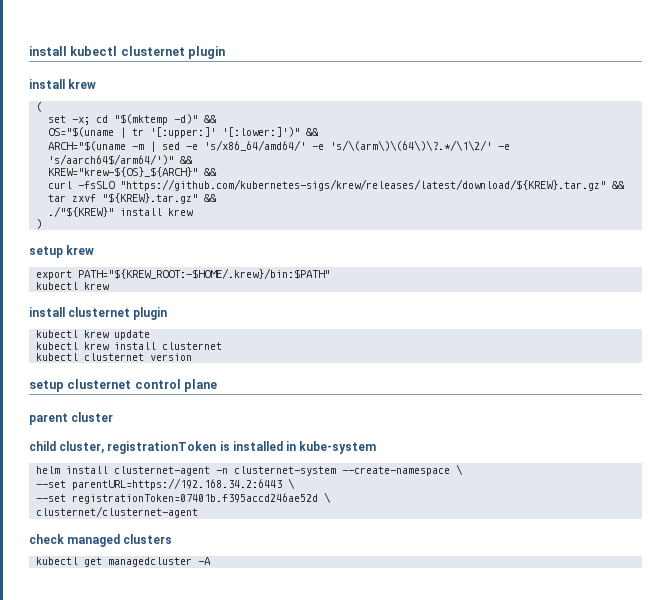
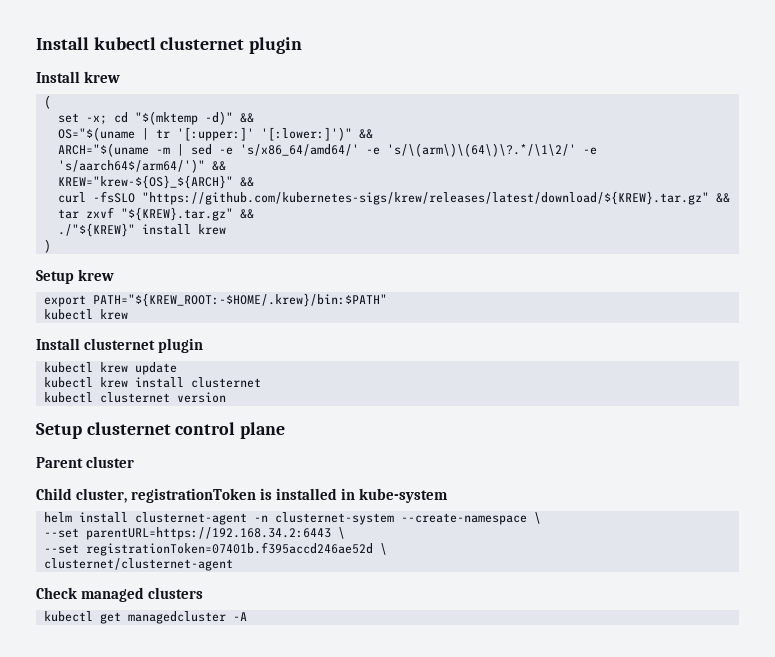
- install kubectl clusternet plugin
- install krew
+ Install kubectl clusternet plugin
+ Install krew
- setup krew
+ Setup krew
- install clusternet plugin
+ Install clusternet plugin
- setup clusternet control plane
+ Setup clusternet control plane
- parent cluster
+ Parent cluster
- child cluster, registrationToken is installed in kube-system
+ Child cluster, registrationToken is installed in kube-system
- check managed clusters
+ Check managed clusters

